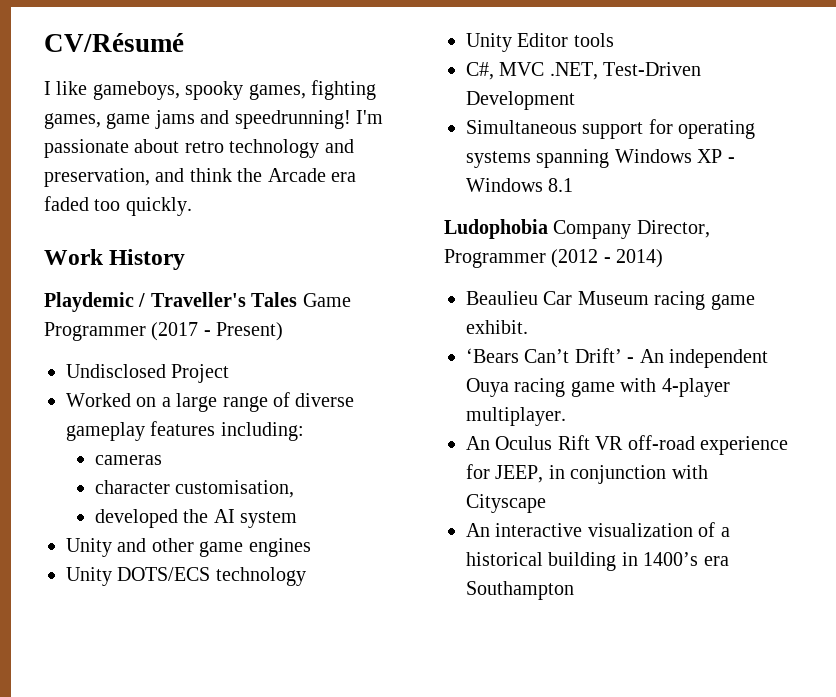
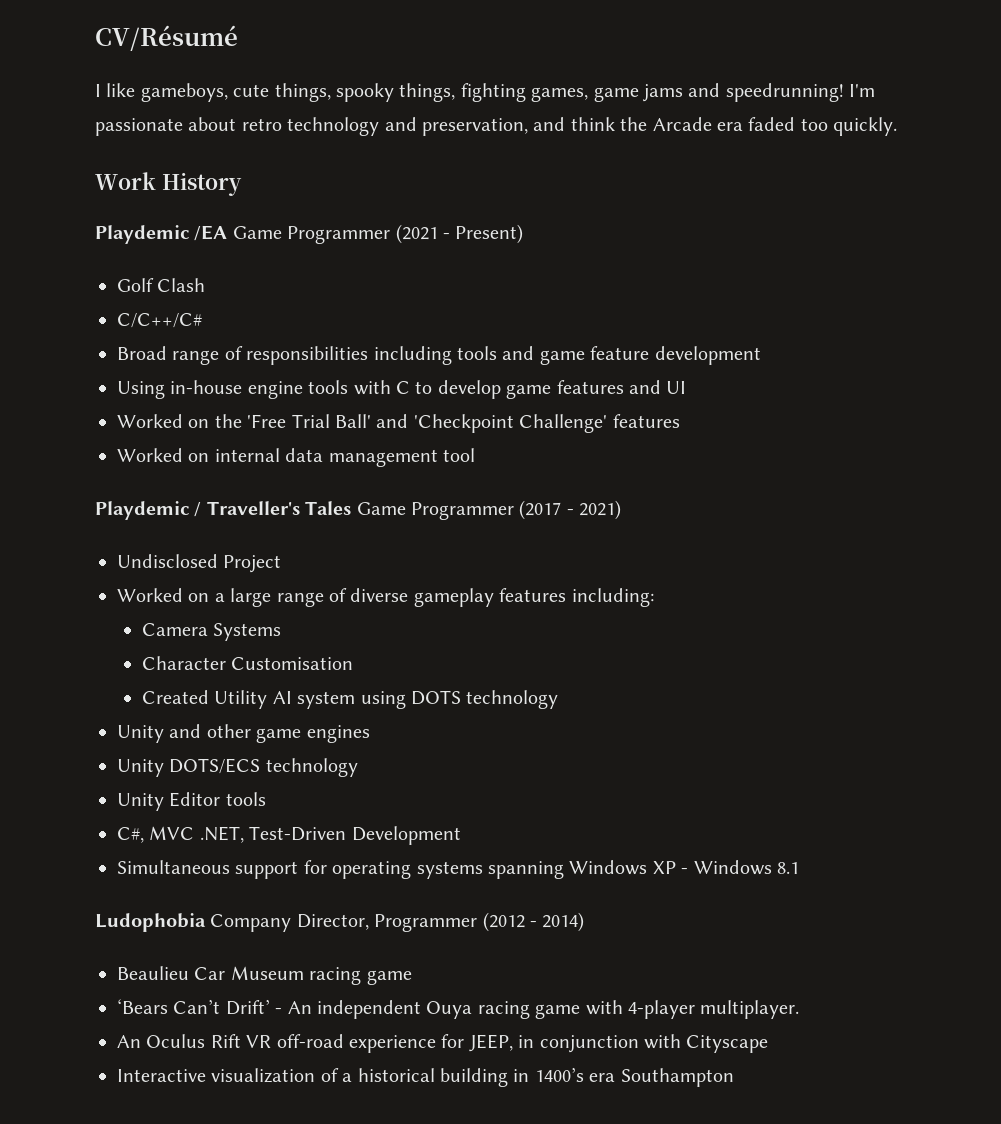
- I like gameboys, spooky games, fighting games, game jams and speedrunning!
+ I like gameboys, cute things, spooky things, fighting games, game jams and speedrunning!
+ Playdemic /EA Game Programmer (2021 - Present)
+ Golf Clash
+ C/C++/C#
+ Broad range of responsibilities including tools and game feature development
+ Using in-house engine tools with C to develop game features and UI
+ Worked on the 'Free Trial Ball' and 'Checkpoint Challenge' features
+ Worked on internal data management tool
- Playdemic / Traveller's Tales Game Programmer (2017 - Present)
+ Playdemic / Traveller's Tales Game Programmer (2017 - 2021)
- cameras
- character customisation,
- developed the AI system
+ Camera Systems
+ Character Customisation
+ Created Utility AI system using DOTS technology
- Beaulieu Car Museum racing game exhibit.
+ Beaulieu Car Museum racing game
- An interactive visualization of a historical building in 1400’s era Southampton
+ Interactive visualization of a historical building in 1400’s era Southampton

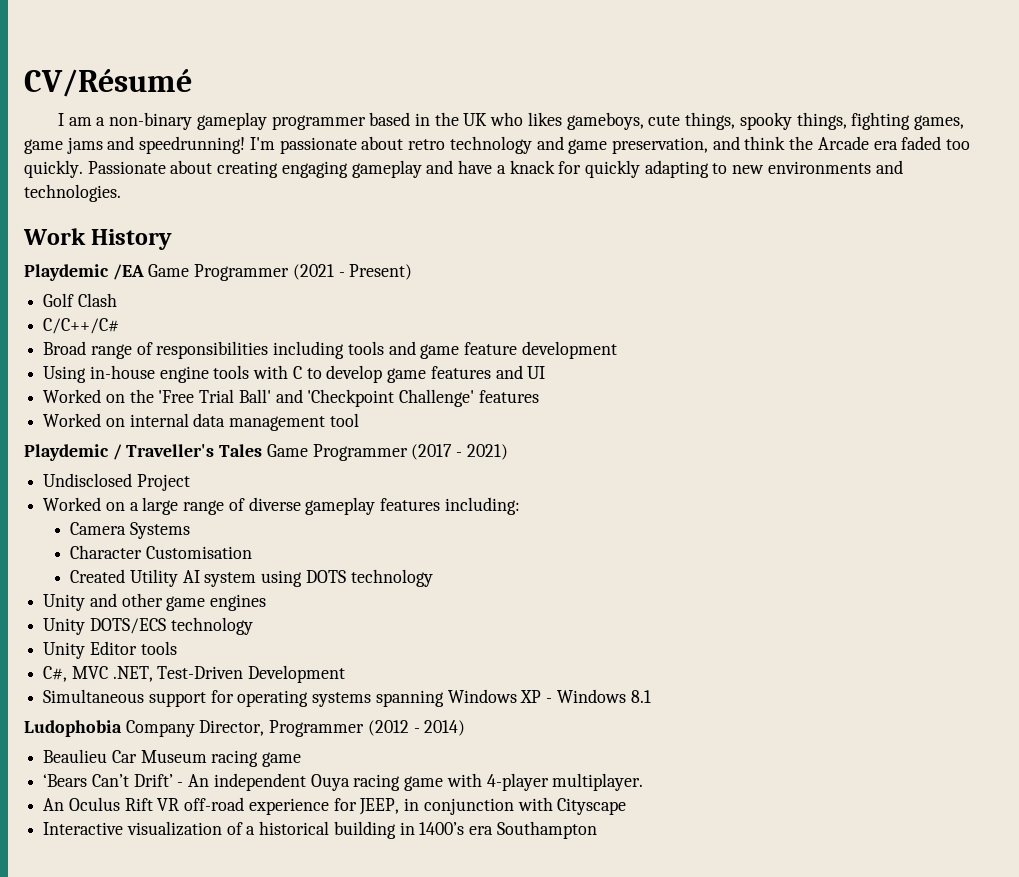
- I like gameboys, cute things, spooky things, fighting games, game jams and speedrunning!
+ I am a non-binary gameplay programmer based in the UK who likes gameboys, cute things, spooky things, fighting games, game jams and speedrunning!
- I'm passionate about retro technology and preservation, and think the Arcade era faded too quickly.
+ I'm passionate about retro technology and game preservation, and think the Arcade era faded too quickly. Passionate about creating engaging gameplay and have a knack for quickly adapting to new environments and technologies.

